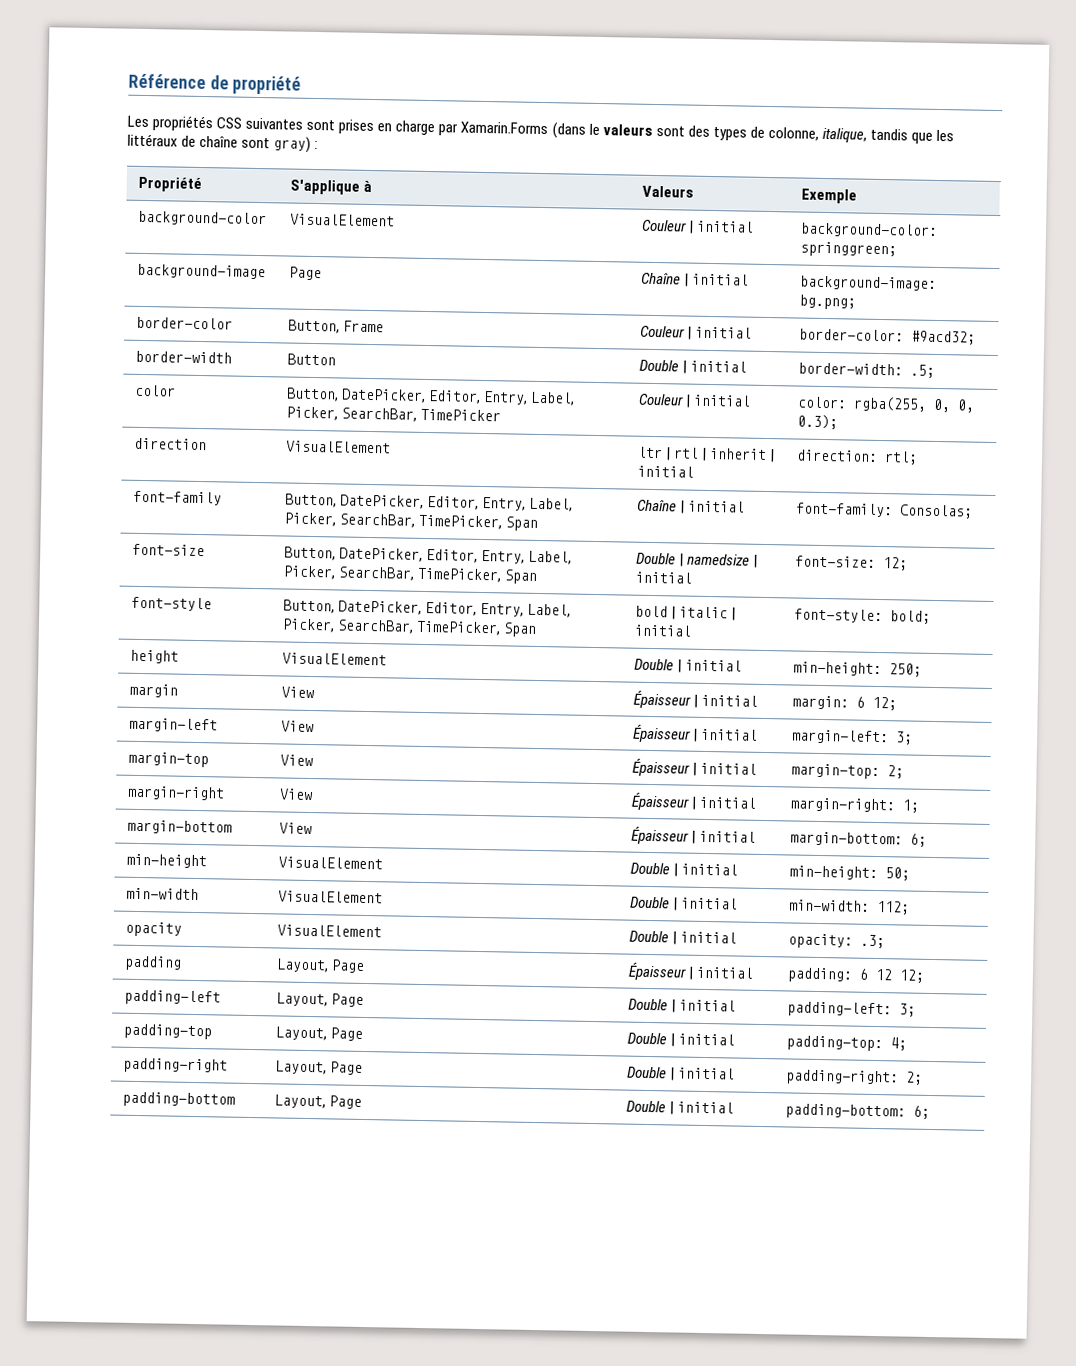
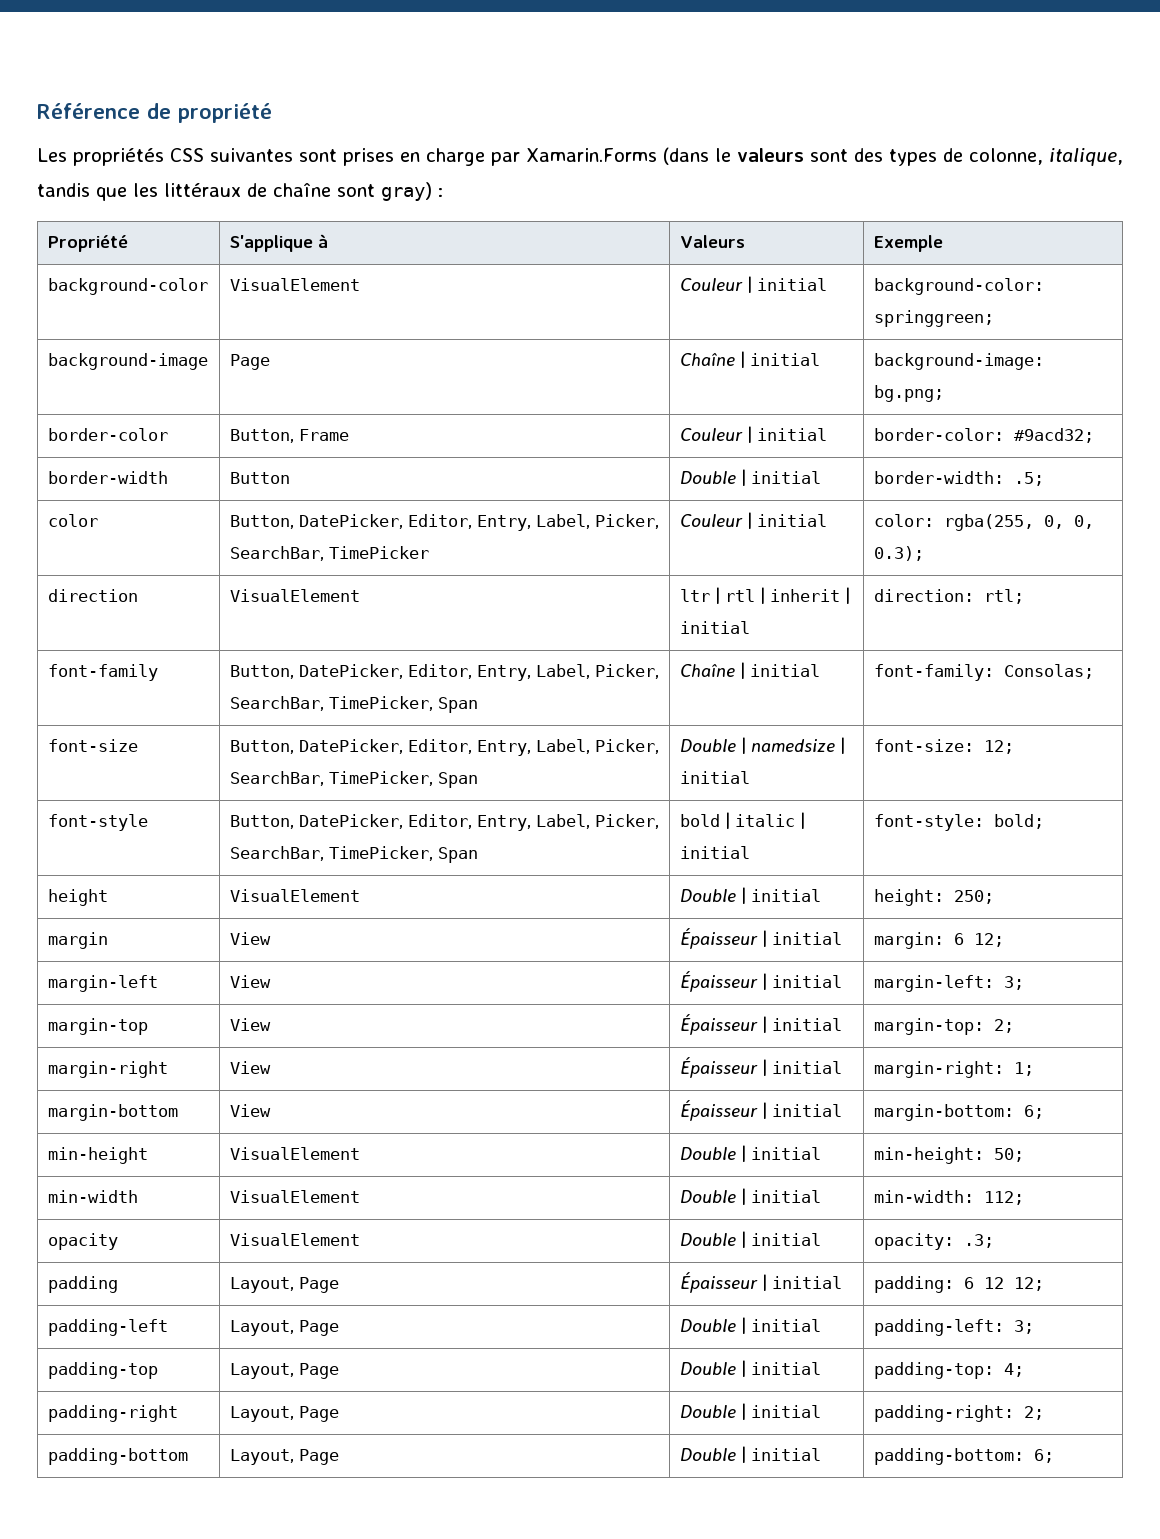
- height | VisualElement | Double | initial | min-height: 250;
+ height | VisualElement | Double | initial | height: 250;

